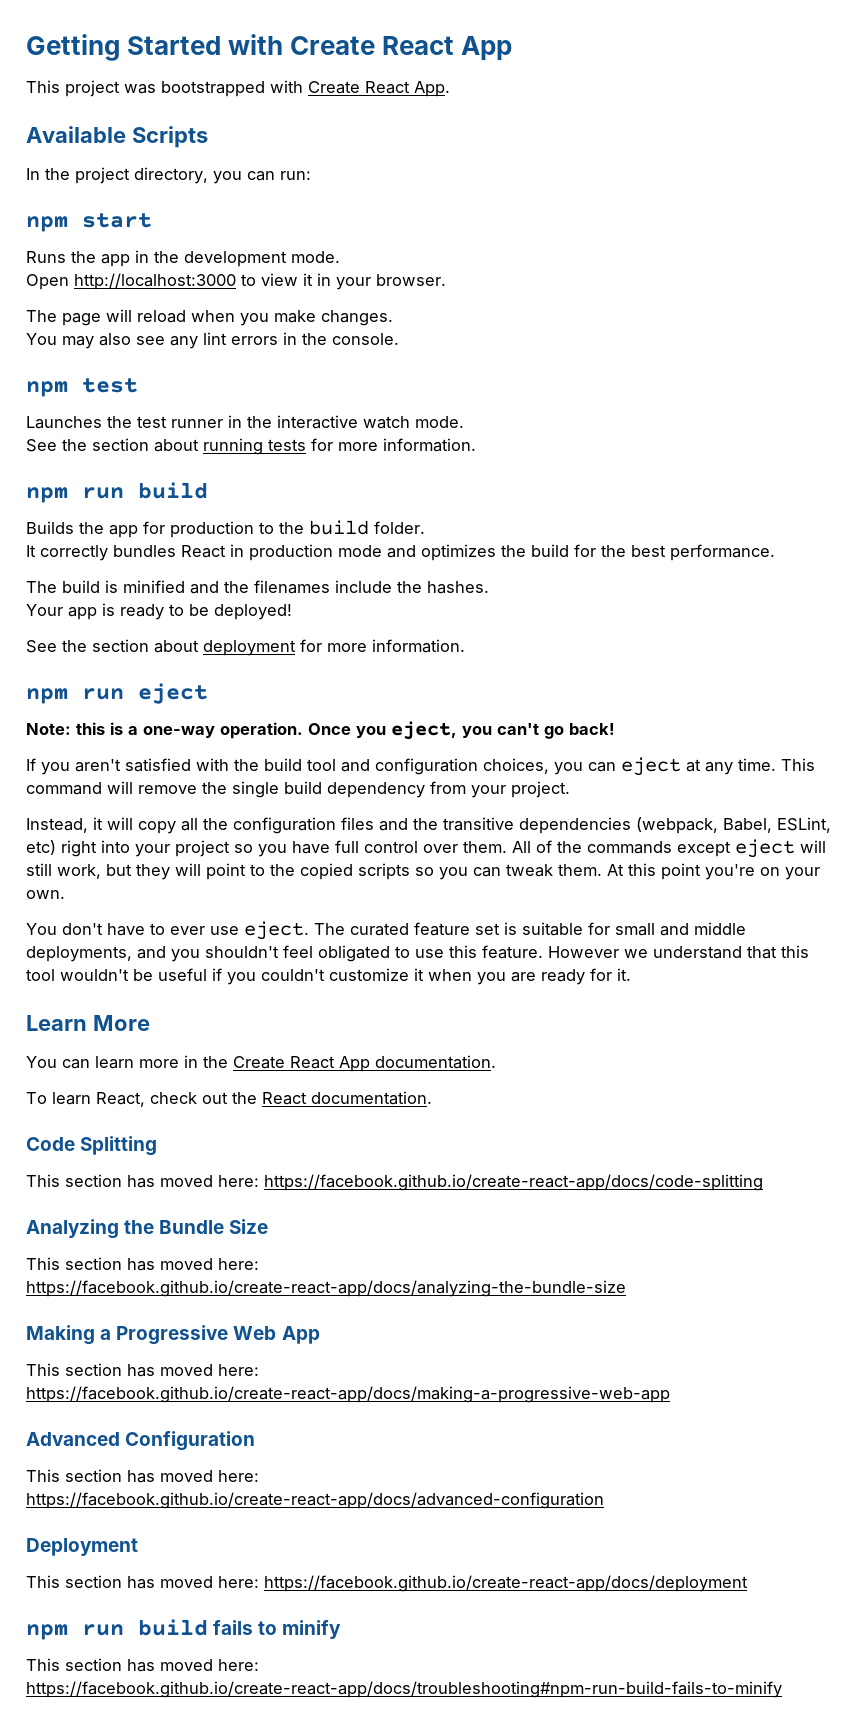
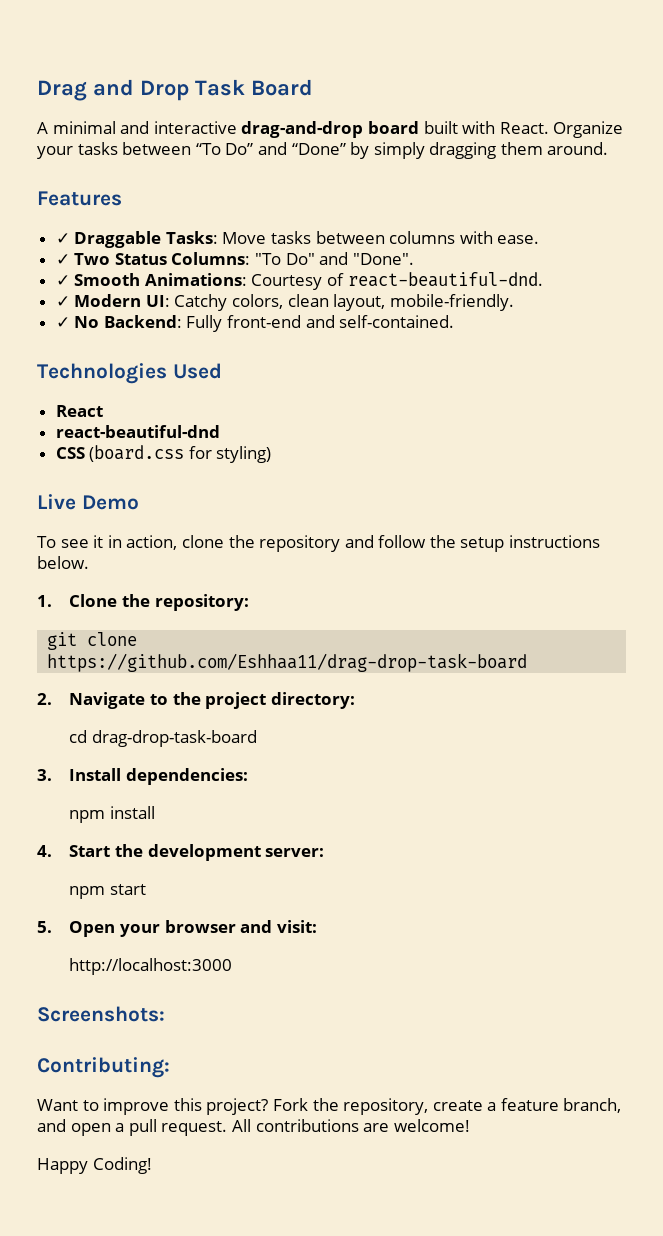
- Getting Started with Create React App
- This project was bootstrapped with Create React App.
- Available Scripts
- In the project directory, you can run:
+ Drag and Drop Task Board
+ A minimal and interactive drag-and-drop board built with React. Organize your tasks between “To Do” and “Done” by simply dragging them around.
+ Features
+ ✓ Draggable Tasks: Move tasks between columns with ease.
+ ✓ Two Status Columns: "To Do" and "Done".
+ ✓ Smooth Animations: Courtesy of react-beautiful-dnd.
+ ✓ Modern UI: Catchy colors, clean layout, mobile-friendly.
+ ✓ No Backend: Fully front-end and self-contained.
+ Technologies Used
+ React
+ react-beautiful-dnd
+ CSS (board.css for styling)
+ Live Demo
+ To see it in action, clone the repository and follow the setup instructions below.
+ 1. Clone the repository:
+ git clone https://github.com/Eshhaa11/drag-drop-task-board
+ 2. Navigate to the project directory:
+ cd drag-drop-task-board
+ 3. Install dependencies:
+ npm install
+ 4. Start the development server:
  npm start
- Runs the app in the development mode.
- Open http://localhost:3000 to view it in your browser.
- The page will reload when you make changes.
- You may also see any lint errors in the console.
- npm test
- Launches the test runner in the interactive watch mode.
- See the section about running tests for more information.
- npm run build
- Builds the app for production to the build folder.
- It correctly bundles React in production mode and optimizes the build for the best performance.
- The build is minified and the filenames include the hashes.
- Your app is ready to be deployed!
- See the section about deployment for more information.
- npm run eject
- Note: this is a one-way operation. Once you eject, you can't go back!
- If you aren't satisfied with the build tool and configuration choices, you can eject at any time. This command will remove the single build dependency from your project.
- Instead, it will copy all the configuration files and the transitive dependencies (webpack, Babel, ESLint, etc) right into your project so you have full control over them. All of the commands except eject will still work, but they will point to the copied scripts so you can tweak them. At this point you're on your own.
- You don't have to ever use eject. The curated feature set is suitable for small and middle deployments, and you shouldn't feel obligated to use this feature. However we understand that this tool wouldn't be useful if you couldn't customize it when you are ready for it.
- Learn More
- You can learn more in the Create React App documentation.
- To learn React, check out the React documentation.
- Code Splitting
- This section has moved here: https://facebook.github.io/create-react-app/docs/code-splitting
- Analyzing the Bundle Size
- This section has moved here: https://facebook.github.io/create-react-app/docs/analyzing-the-bundle-size
- Making a Progressive Web App
- This section has moved here: https://facebook.github.io/create-react-app/docs/making-a-progressive-web-app
- Advanced Configuration
- This section has moved here: https://facebook.github.io/create-react-app/docs/advanced-configuration
- Deployment
- This section has moved here: https://facebook.github.io/create-react-app/docs/deployment
- npm run build fails to minify
- This section has moved here: https://facebook.github.io/create-react-app/docs/troubleshooting#npm-run-build-fails-to-minify
+ 5. Open your browser and visit:
+ http://localhost:3000
+ Screenshots:
+ Contributing:
+ Want to improve this project? Fork the repository, create a feature branch, and open a pull request. All contributions are welcome!
+ Happy Coding!

